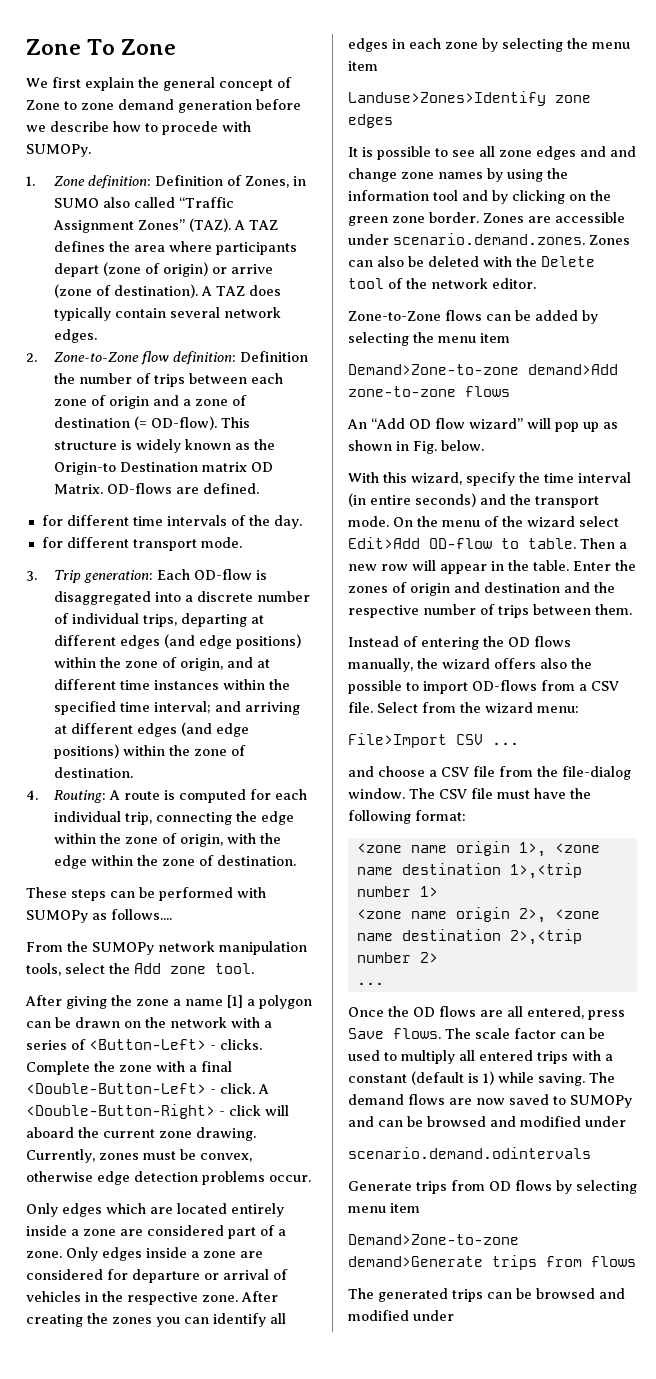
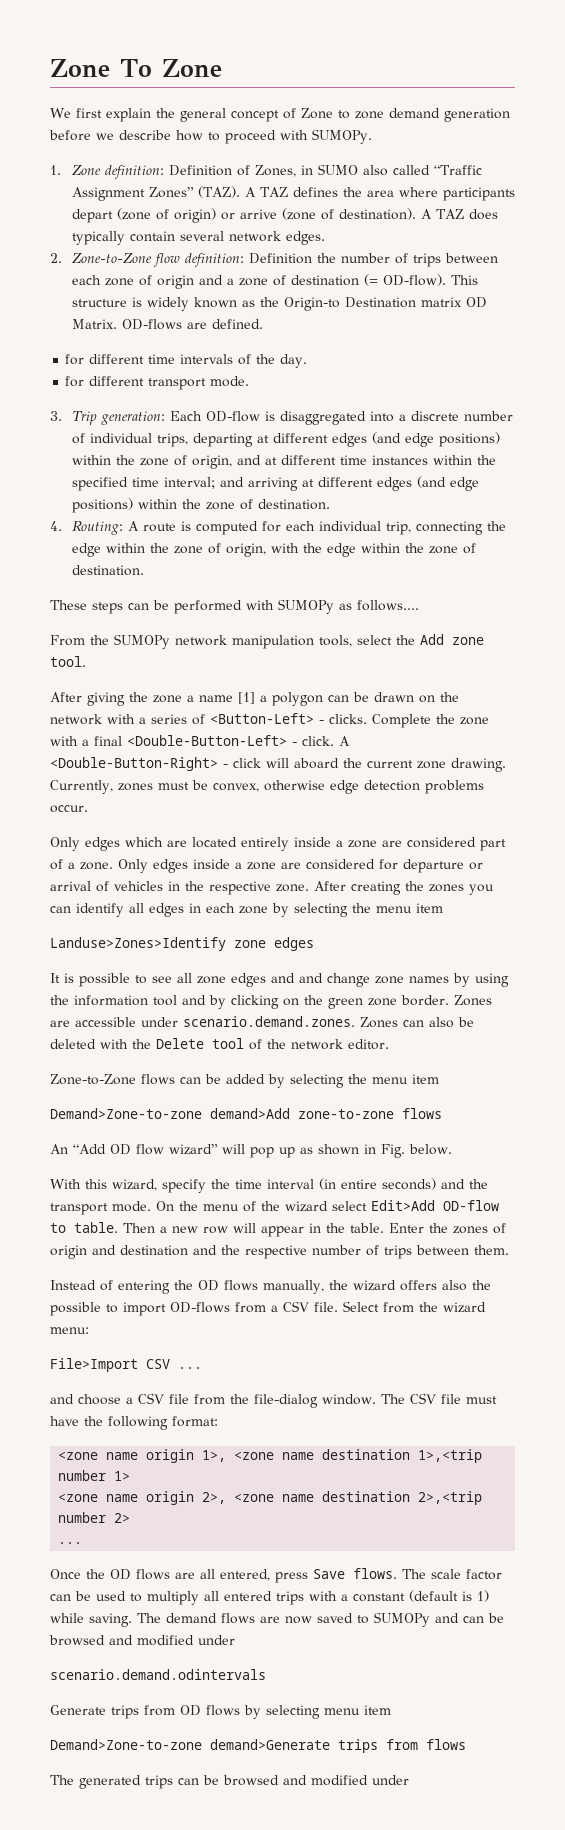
- We first explain the general concept of Zone to zone demand generation before we describe how to procede with SUMOPy.
+ We first explain the general concept of Zone to zone demand generation before we describe how to proceed with SUMOPy.

